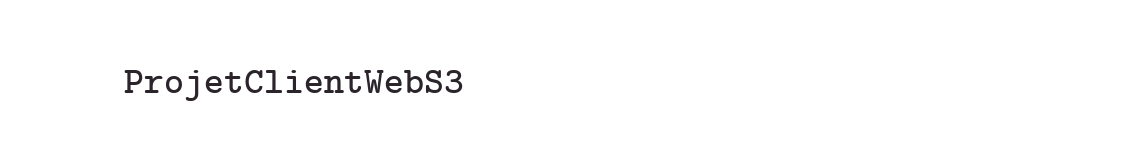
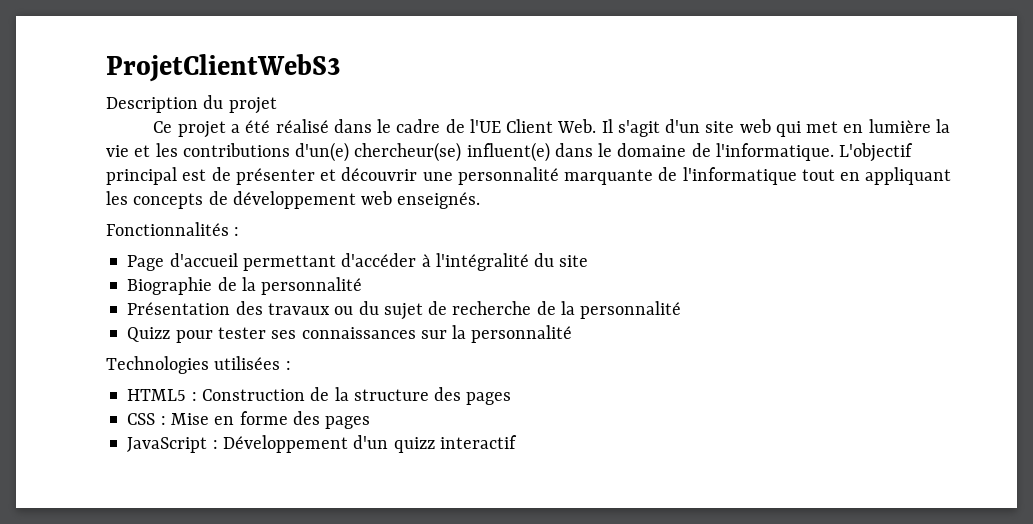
+ Description du projet
+ Ce projet a été réalisé dans le cadre de l'UE Client Web. Il s'agit d'un site web qui met en lumière la vie et les contributions d'un(e) chercheur(se) influent(e) dans le domaine de l'informatique. L'objectif principal est de présenter et découvrir une personnalité marquante de l'informatique tout en appliquant les concepts de développement web enseignés.
+ Fonctionnalités :
+ Page d'accueil permettant d'accéder à l'intégralité du site
+ Biographie de la personnalité
+ Présentation des travaux ou du sujet de recherche de la personnalité
+ Quizz pour tester ses connaissances sur la personnalité
+ Technologies utilisées :
+ HTML5 : Construction de la structure des pages
+ CSS : Mise en forme des pages
+ JavaScript : Développement d'un quizz interactif

